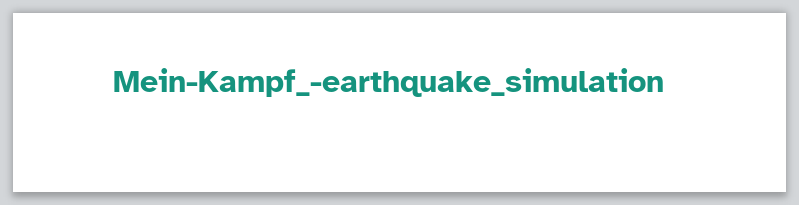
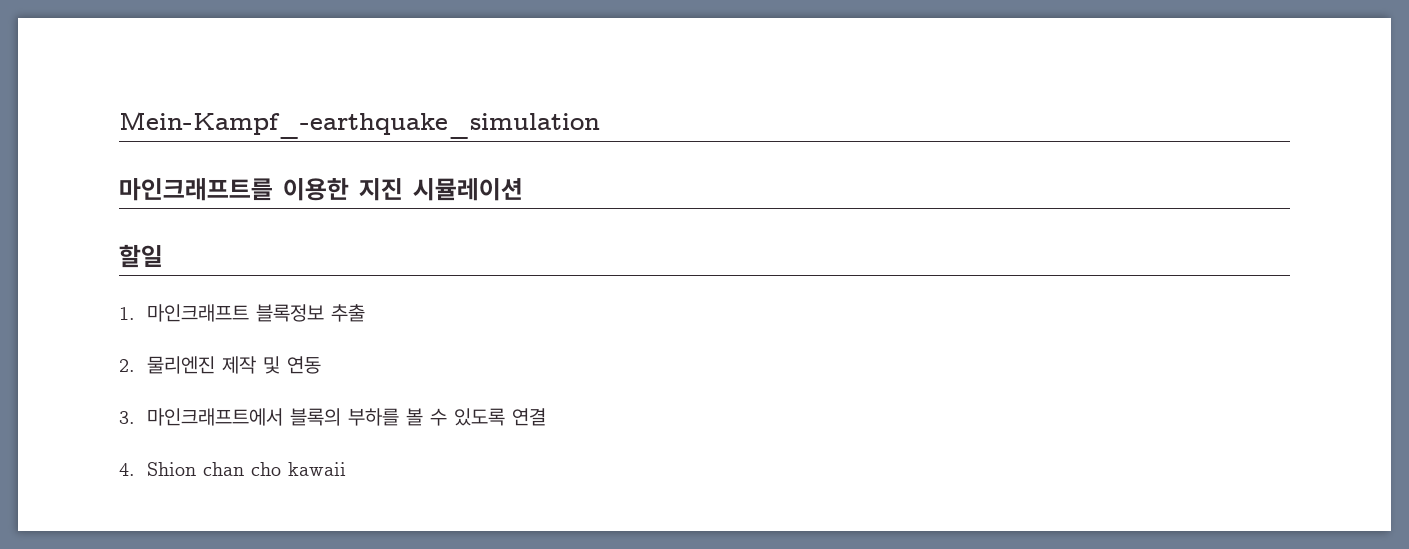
+ 마인크래프트를 이용한 지진 시뮬레이션
+ 할일
+ 1. 마인크래프트 블록정보 추출
+ 2. 물리엔진 제작 및 연동
+ 3. 마인크래프트에서 블록의 부하를 볼 수 있도록 연결
+ 4. Shion chan cho kawaii

